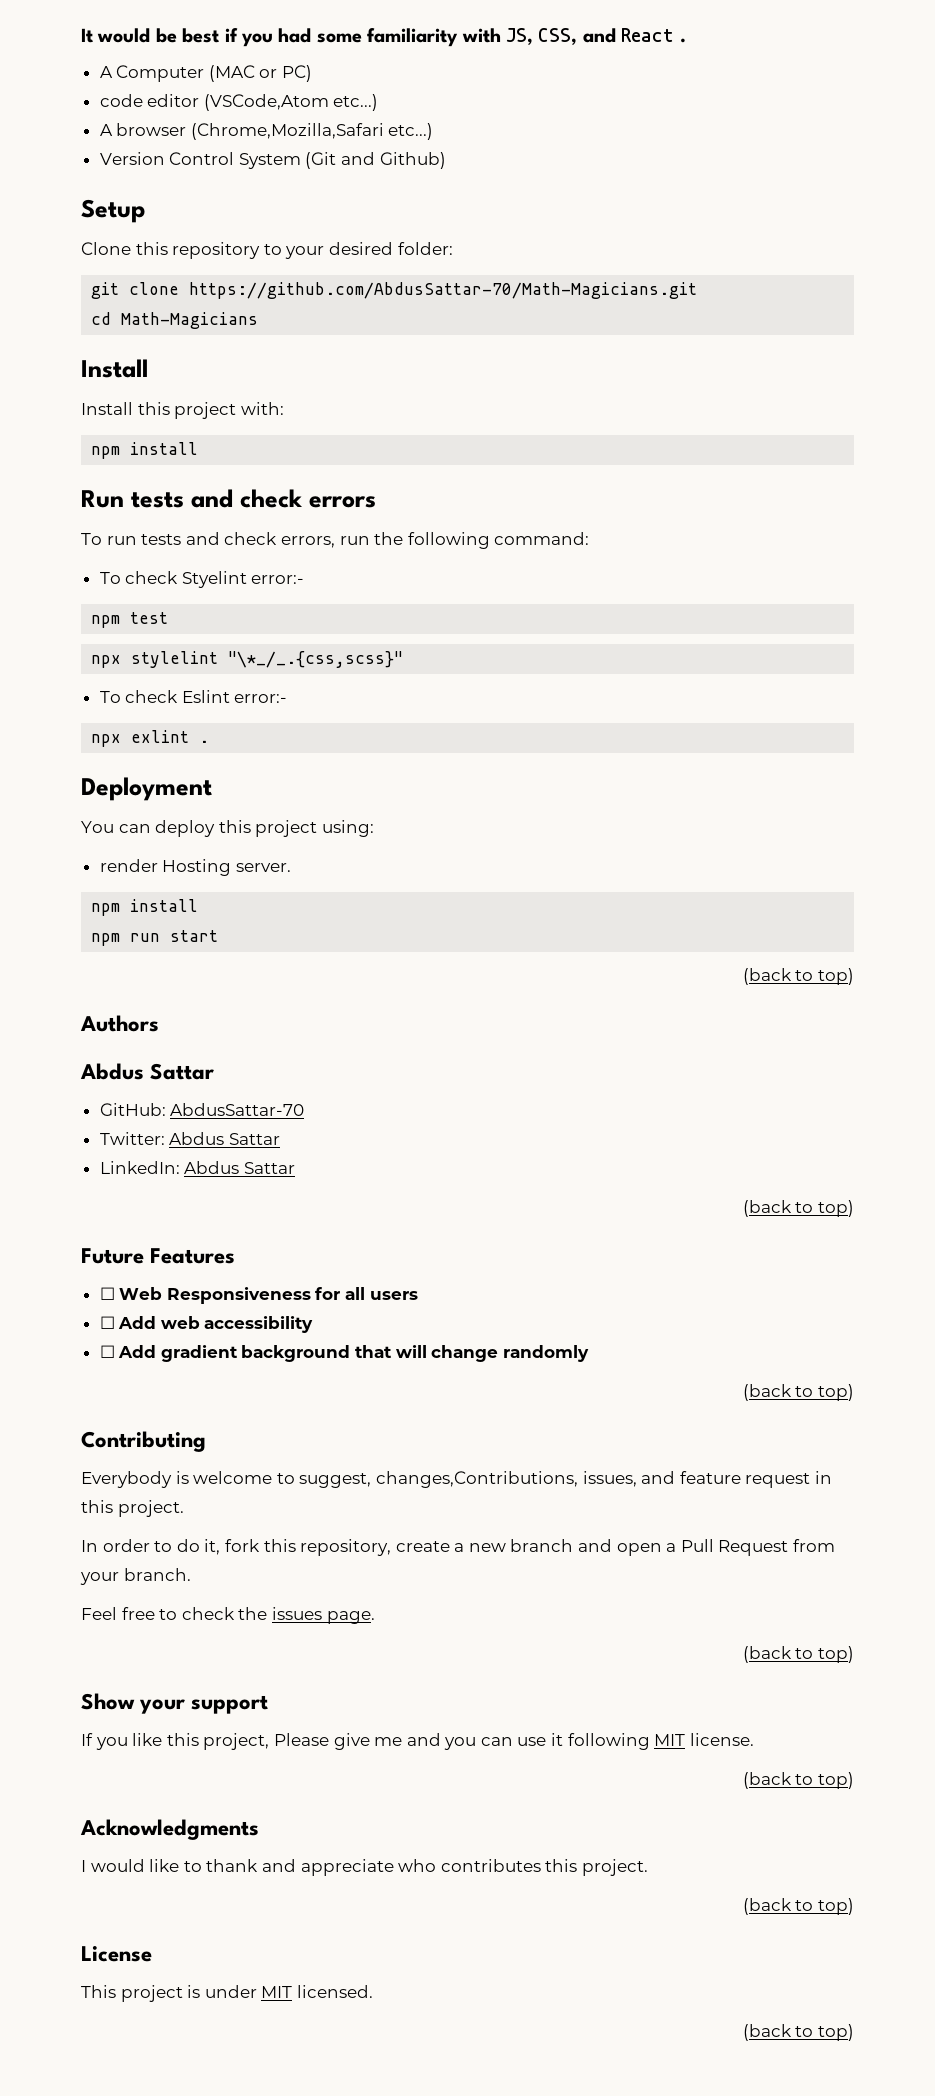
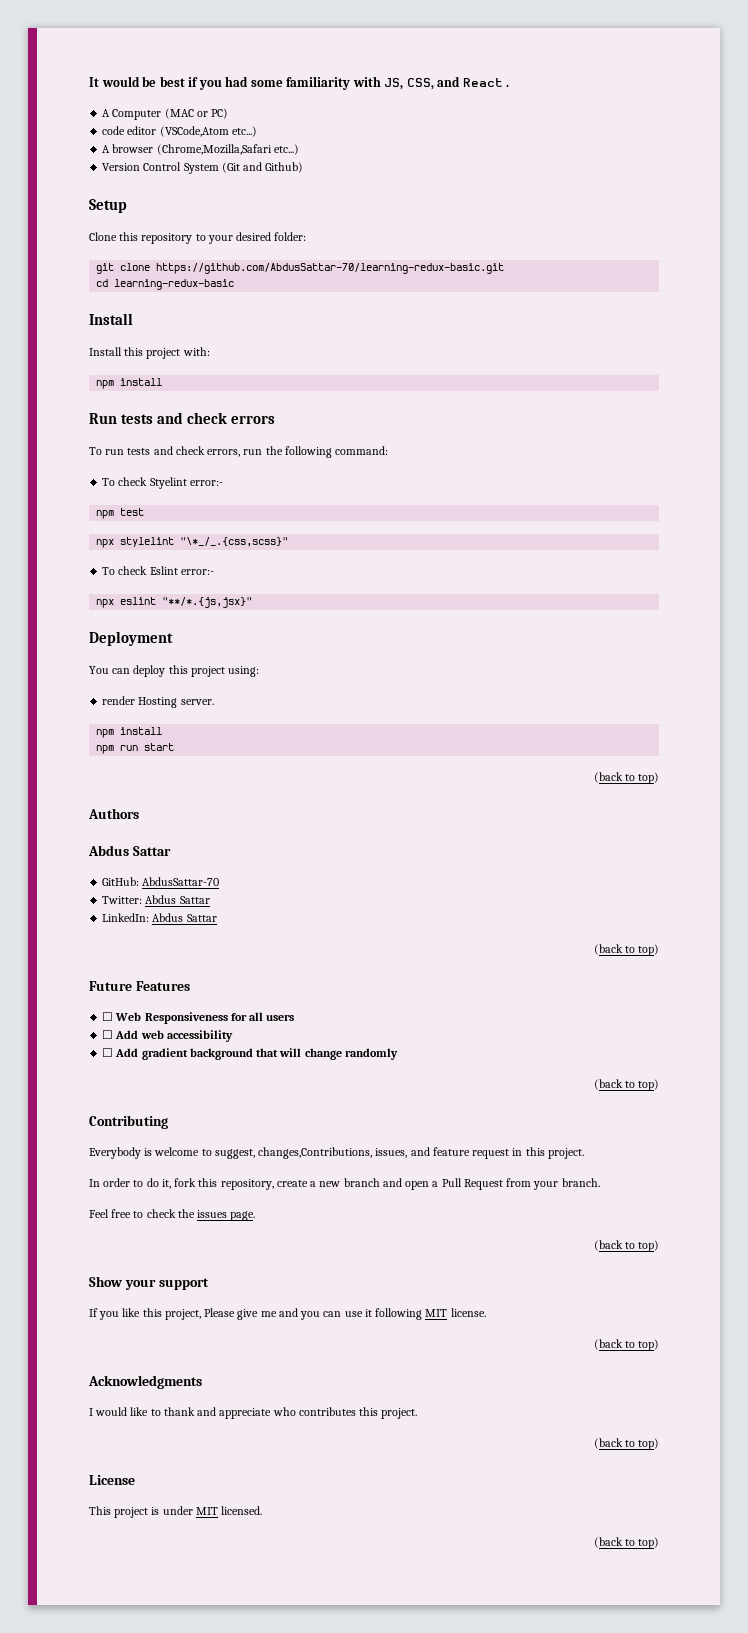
- git clone https://github.com/AbdusSattar-70/Math-Magicians.git
+ git clone https://github.com/AbdusSattar-70/learning-redux-basic.git
- cd Math-Magicians
+ cd learning-redux-basic
- npx exlint .
+ npx eslint "**/*.{js,jsx}"

